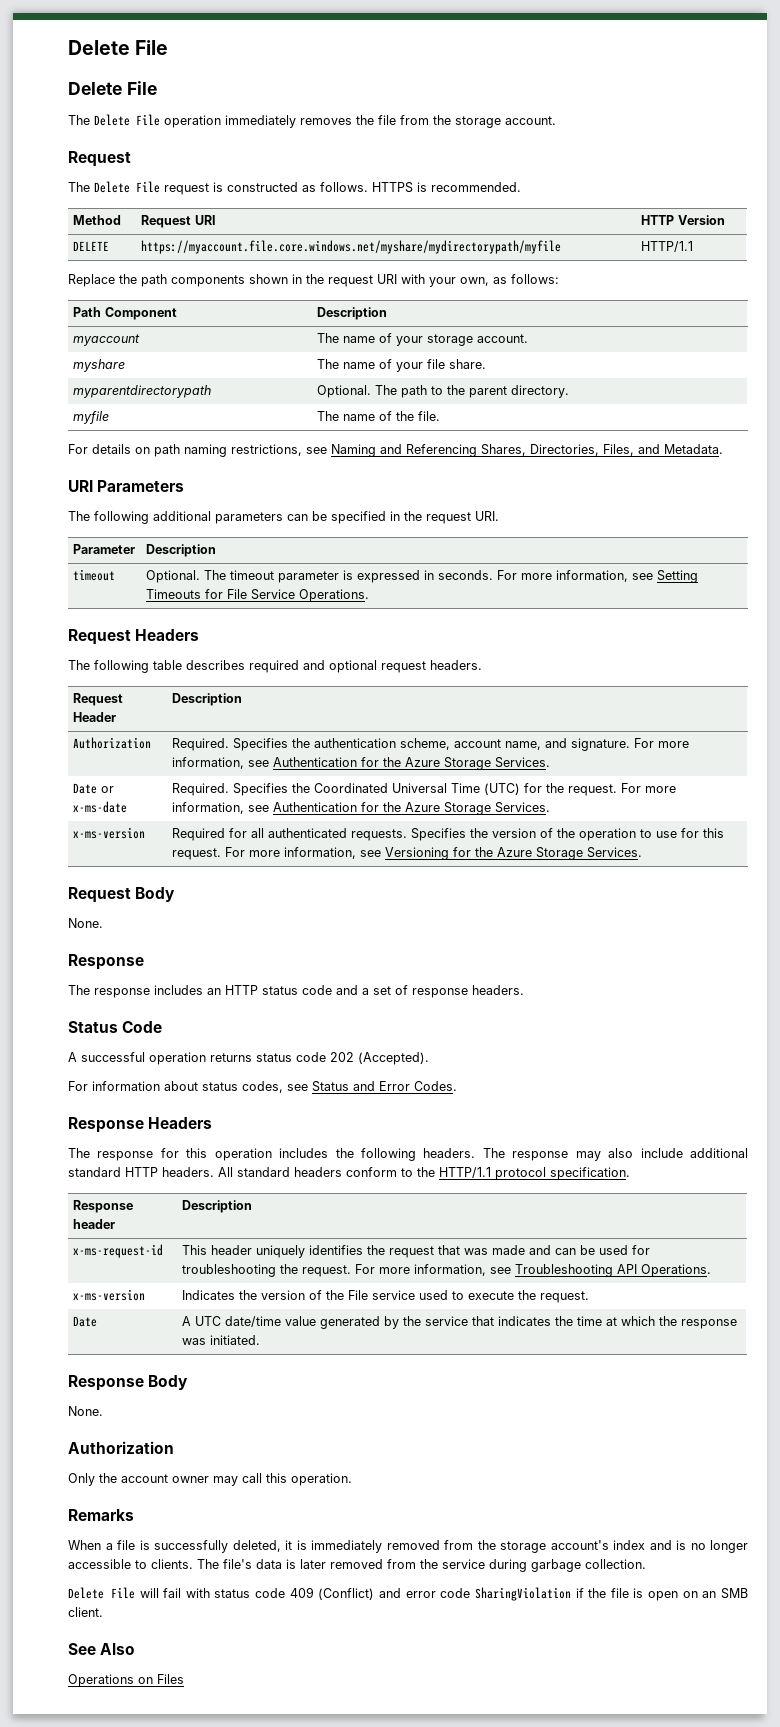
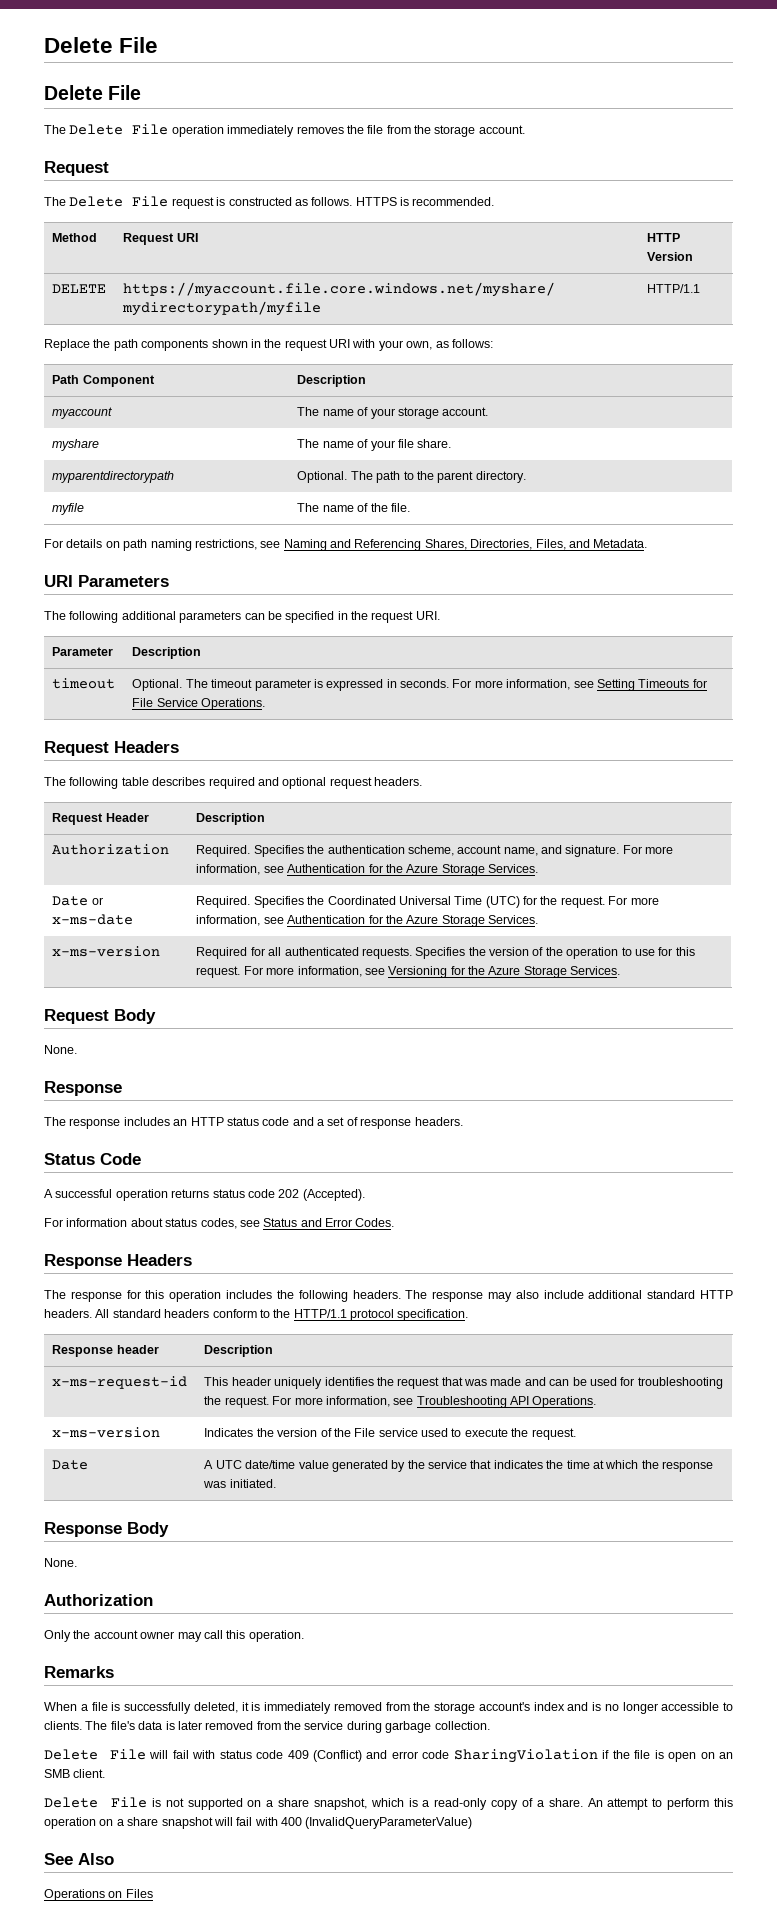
+ Delete File is not supported on a share snapshot, which is a read-only copy of a share. An attempt to perform this operation on a share snapshot will fail with 400 (InvalidQueryParameterValue)

